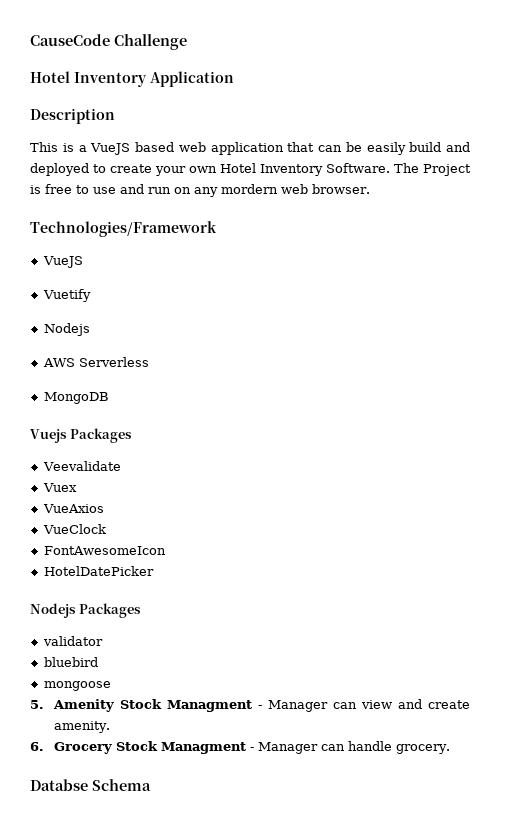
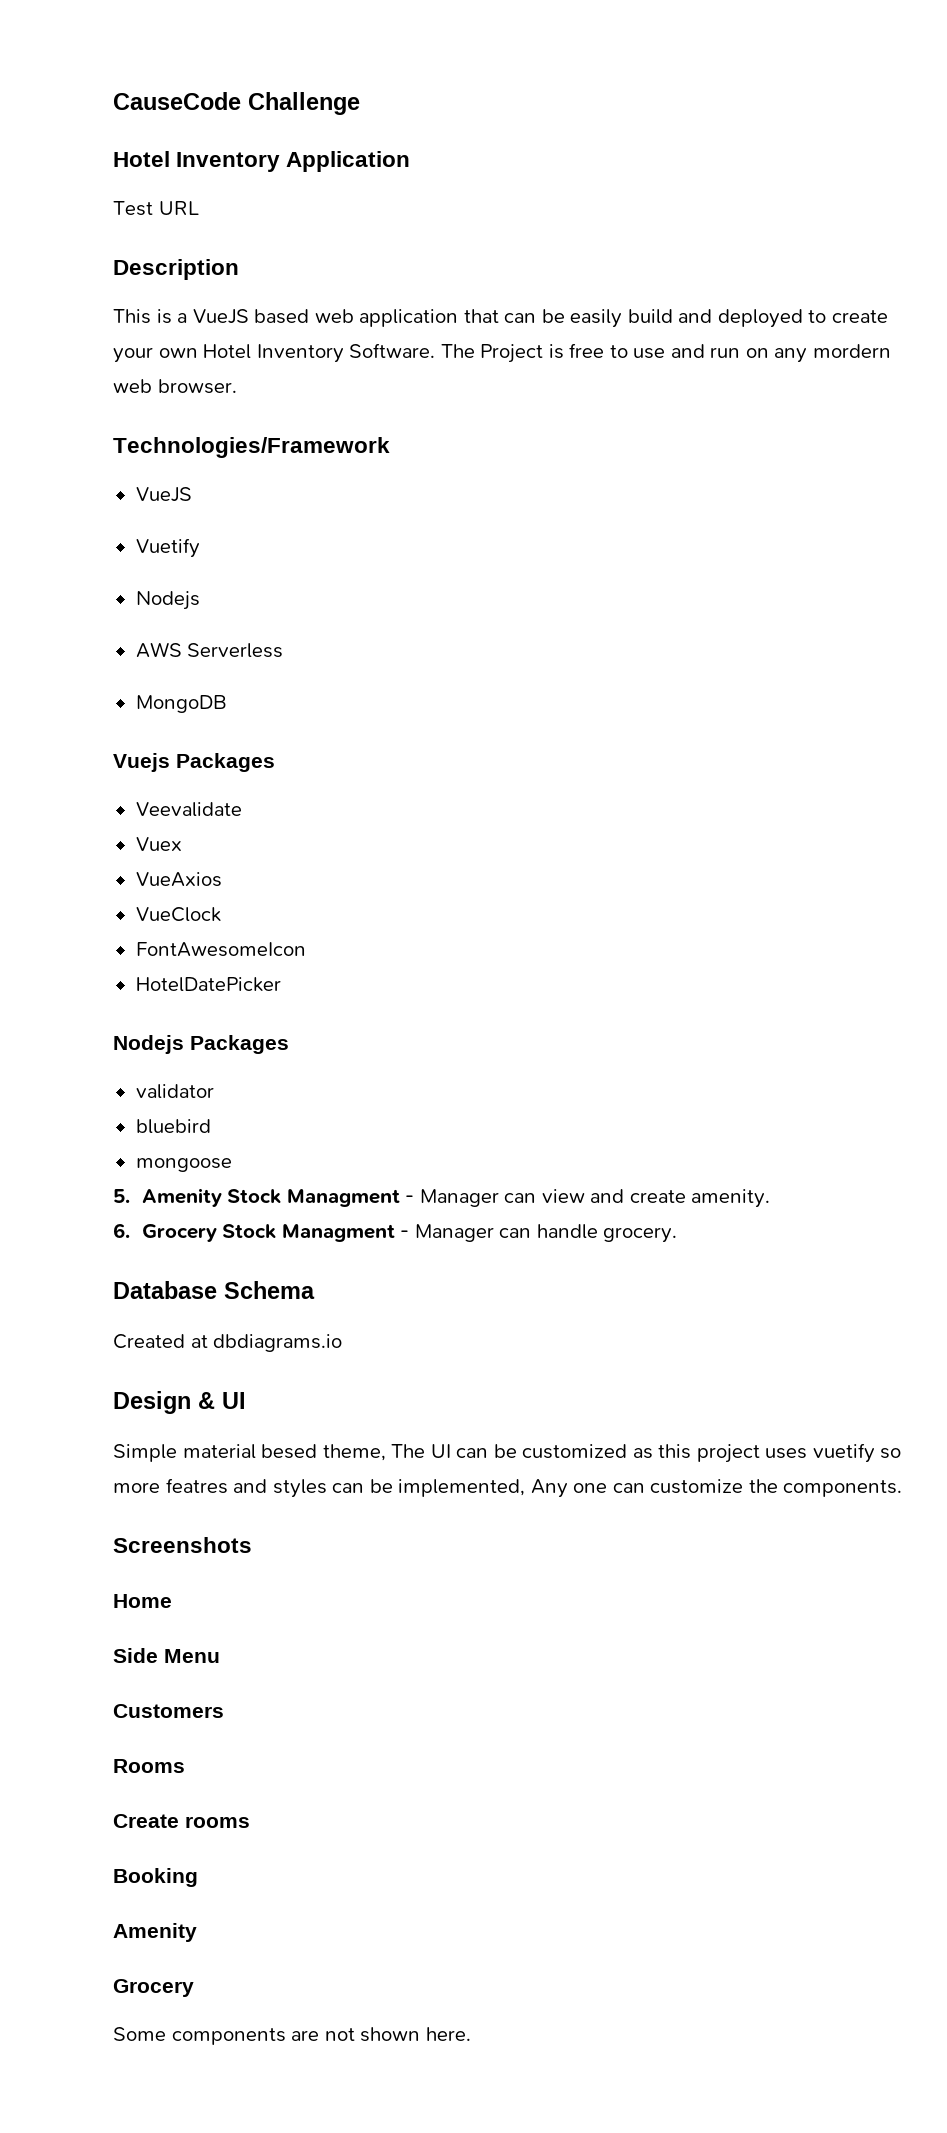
+ Test URL
- Databse Schema
+ Database Schema
+ Created at dbdiagrams.io
+ Design & UI
+ Simple material besed theme, The UI can be customized as this project uses vuetify so more featres and styles can be implemented, Any one can customize the components.
+ Screenshots
+ Home
+ Side Menu
+ Customers
+ Rooms
+ Create rooms
+ Booking
+ Amenity
+ Grocery
+ Some components are not shown here.

